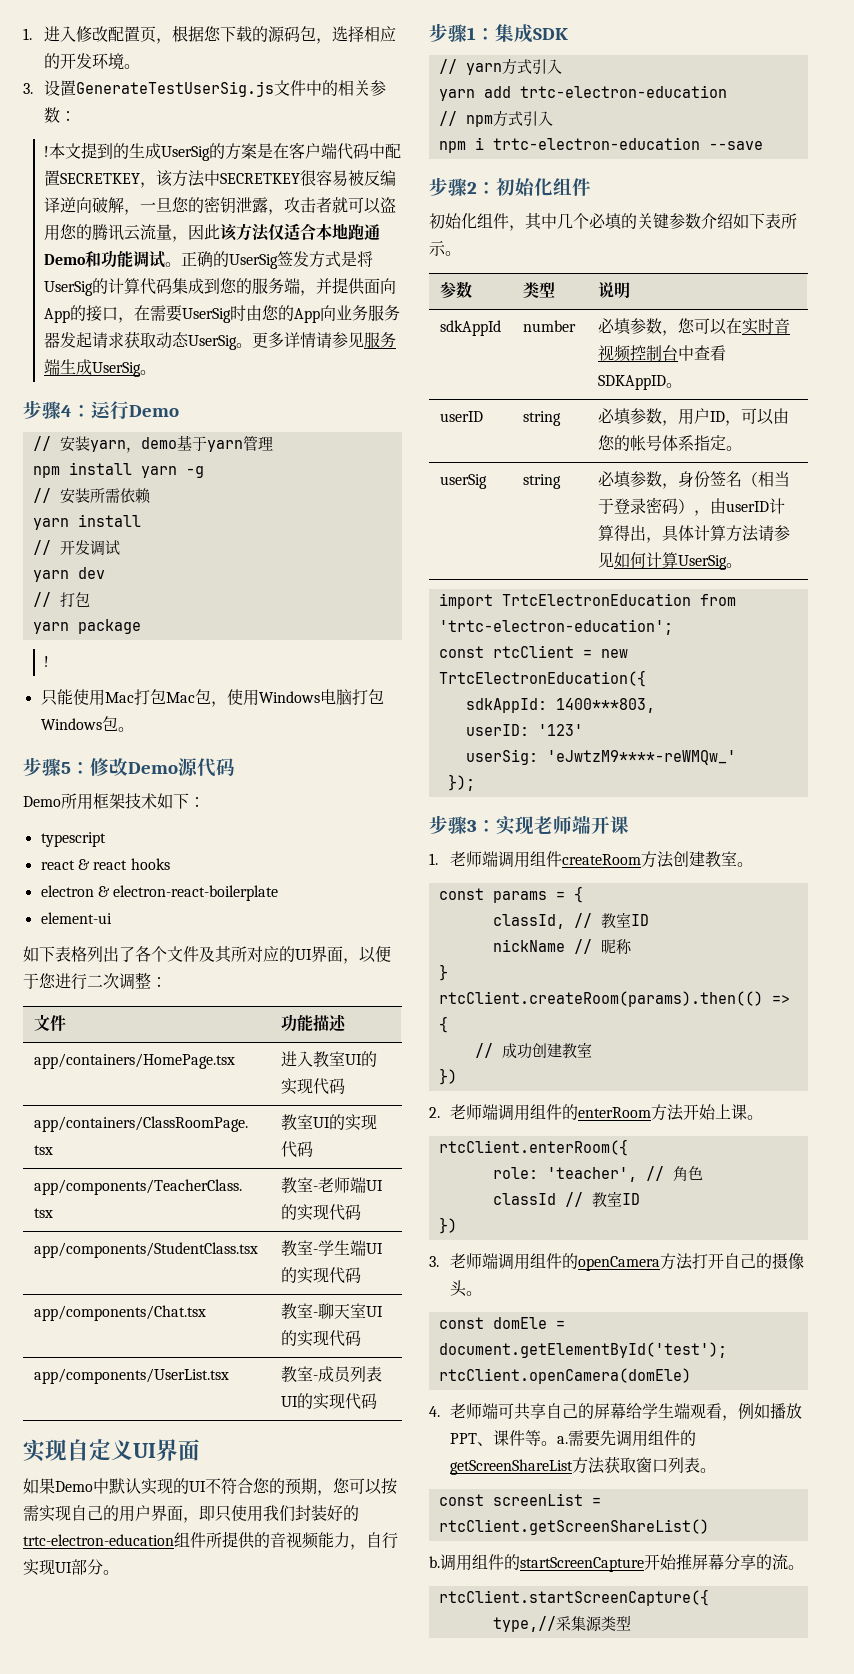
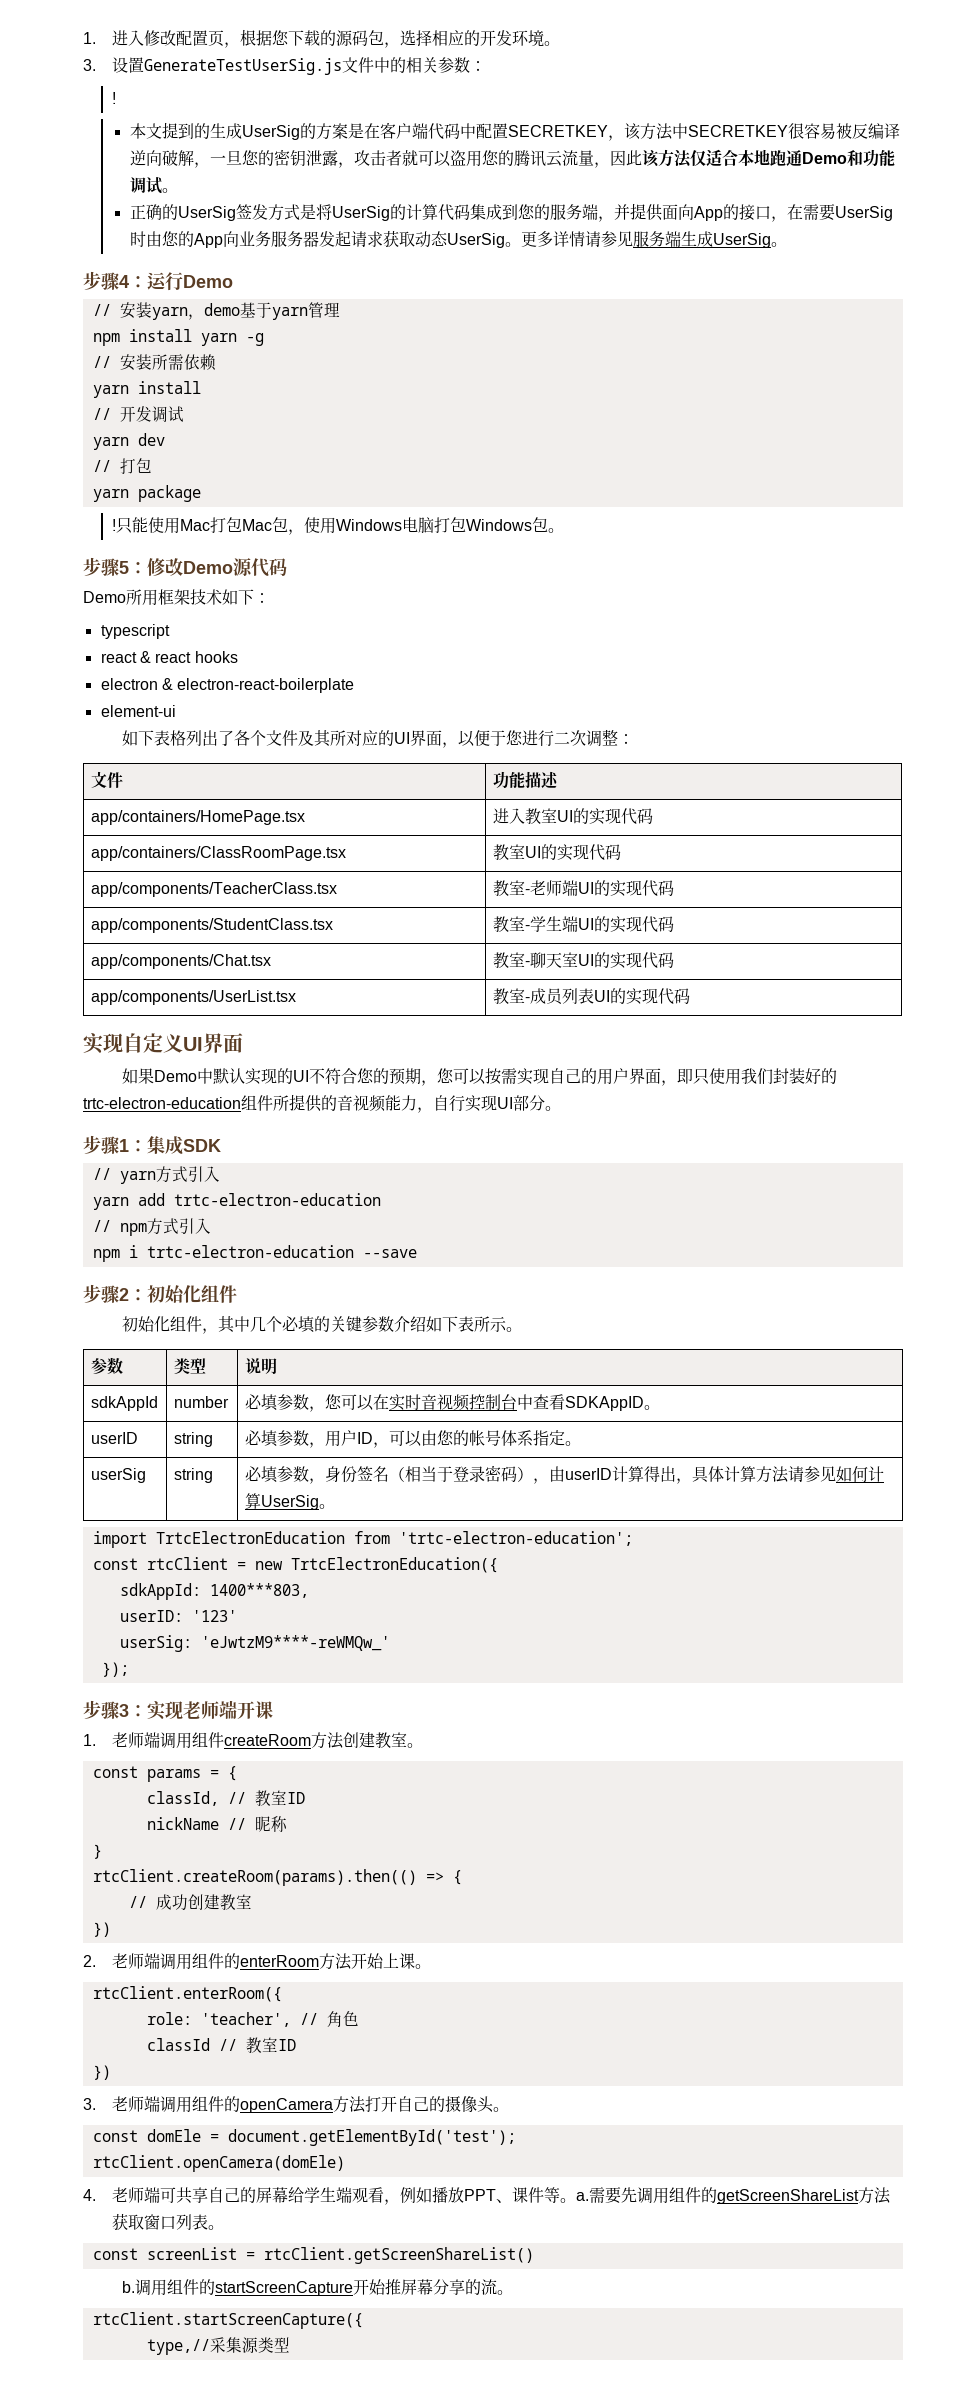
  3.设置GenerateTestUserSig.js文件中的相关参数：
- !本文提到的生成UserSig的方案是在客户端代码中配置SECRETKEY，该方法中SECRETKEY很容易被反编译逆向破解，一旦您的密钥泄露，攻击者就可以盗用您的腾讯云流量，因此该方法仅适合本地跑通Demo和功能调试。正确的UserSig签发方式是将UserSig的计算代码集成到您的服务端，并提供面向App的接口，在需要UserSig时由您的App向业务服务器发起请求获取动态UserSig。
+ !
+ 本文提到的生成UserSig的方案是在客户端代码中配置SECRETKEY，该方法中SECRETKEY很容易被反编译逆向破解，一旦您的密钥泄露，攻击者就可以盗用您的腾讯云流量，因此该方法仅适合本地跑通Demo和功能调试。
+ 正确的UserSig签发方式是将UserSig的计算代码集成到您的服务端，并提供面向App的接口，在需要UserSig时由您的App向业务服务器发起请求获取动态UserSig。
  yarn package
- !
- 只能使用Mac打包Mac包，使用Windows电脑打包Windows包。
+ !只能使用Mac打包Mac包，使用Windows电脑打包Windows包。

